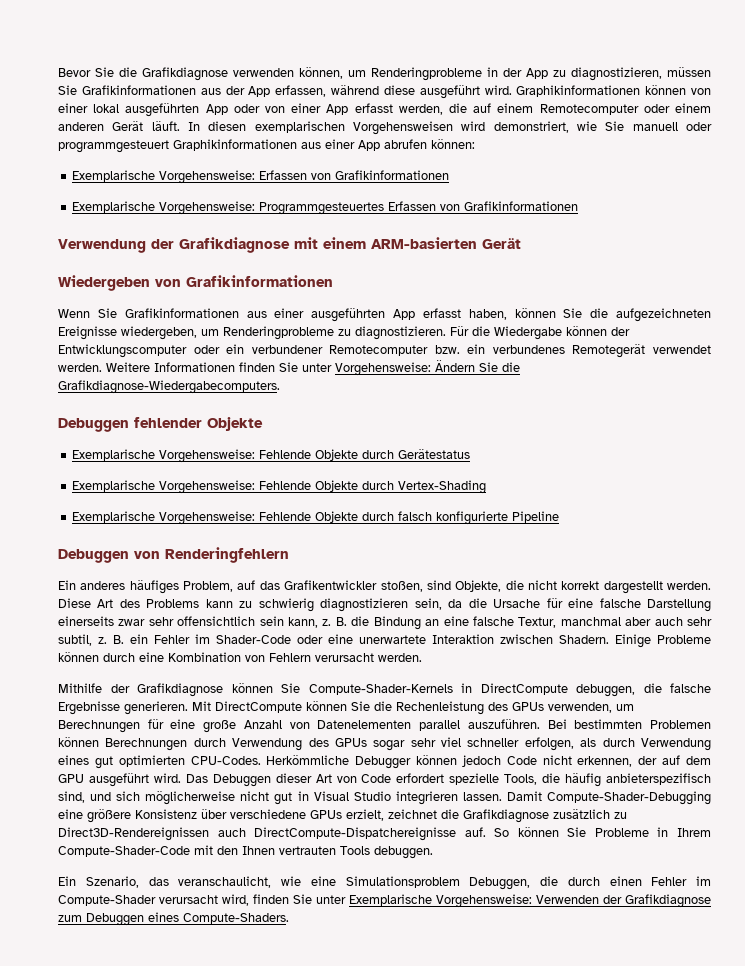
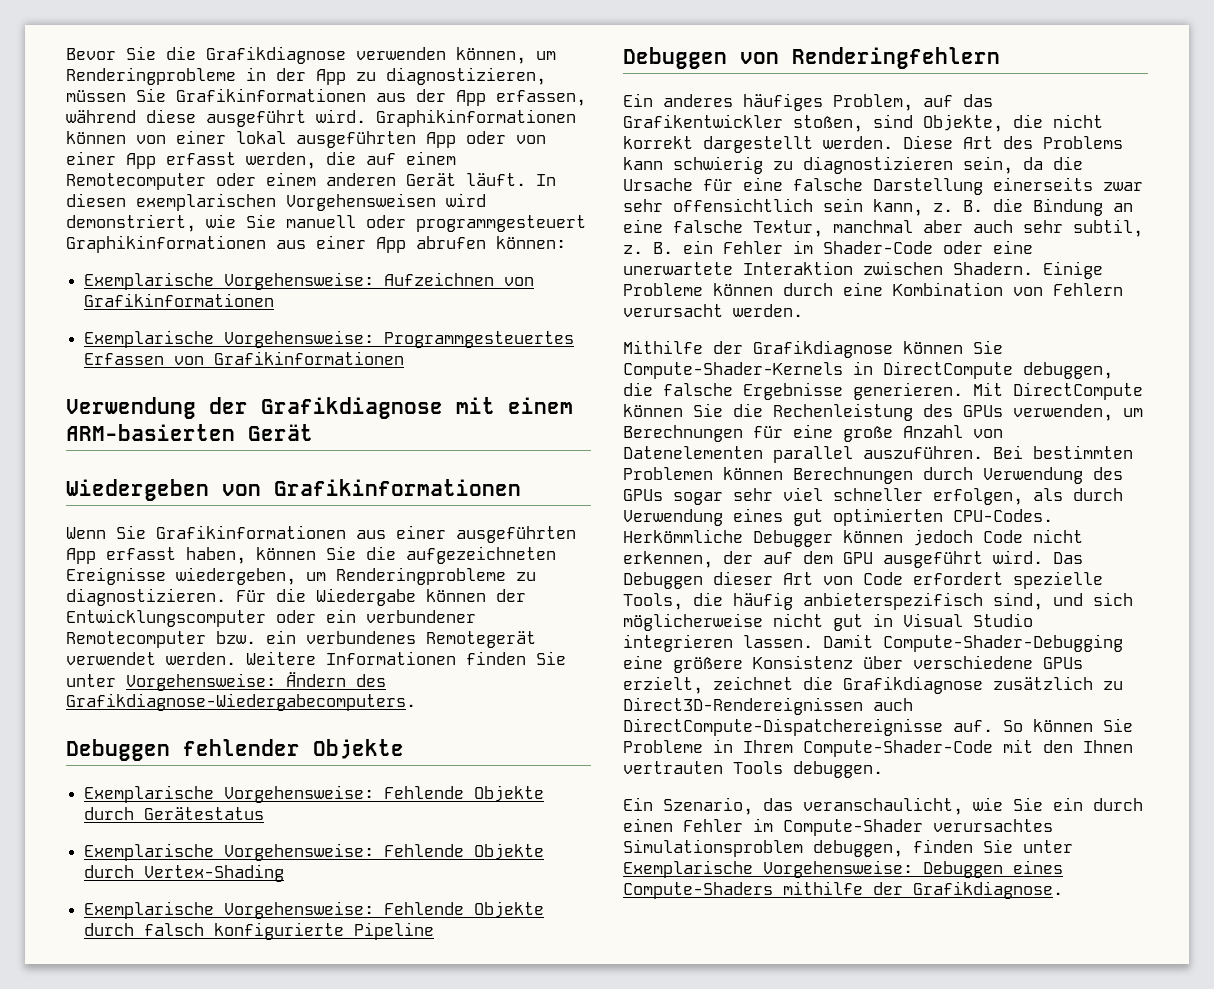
- Exemplarische Vorgehensweise: Erfassen von Grafikinformationen
+ Exemplarische Vorgehensweise: Aufzeichnen von Grafikinformationen
- Weitere Informationen finden Sie unter Vorgehensweise: Ändern Sie die Grafikdiagnose-Wiedergabecomputers.
+ Weitere Informationen finden Sie unter Vorgehensweise: Ändern des Grafikdiagnose-Wiedergabecomputers.
- Diese Art des Problems kann zu schwierig diagnostizieren sein, da die Ursache für eine falsche Darstellung einerseits zwar sehr offensichtlich sein kann, z.
+ Diese Art des Problems kann schwierig zu diagnostizieren sein, da die Ursache für eine falsche Darstellung einerseits zwar sehr offensichtlich sein kann, z.
- Ein Szenario, das veranschaulicht, wie eine Simulationsproblem Debuggen, die durch einen Fehler im Compute-Shader verursacht wird, finden Sie unter Exemplarische Vorgehensweise: Verwenden der Grafikdiagnose zum Debuggen eines Compute-Shaders.
+ Ein Szenario, das veranschaulicht, wie Sie ein durch einen Fehler im Compute-Shader verursachtes Simulationsproblem debuggen, finden Sie unter Exemplarische Vorgehensweise: Debuggen eines Compute-Shaders mithilfe der Grafikdiagnose.

